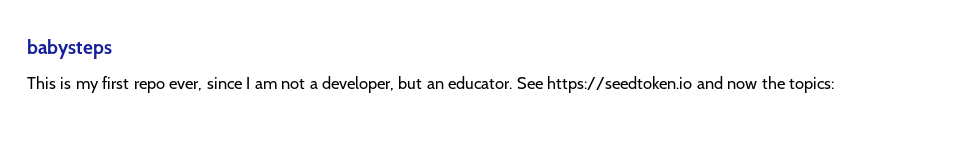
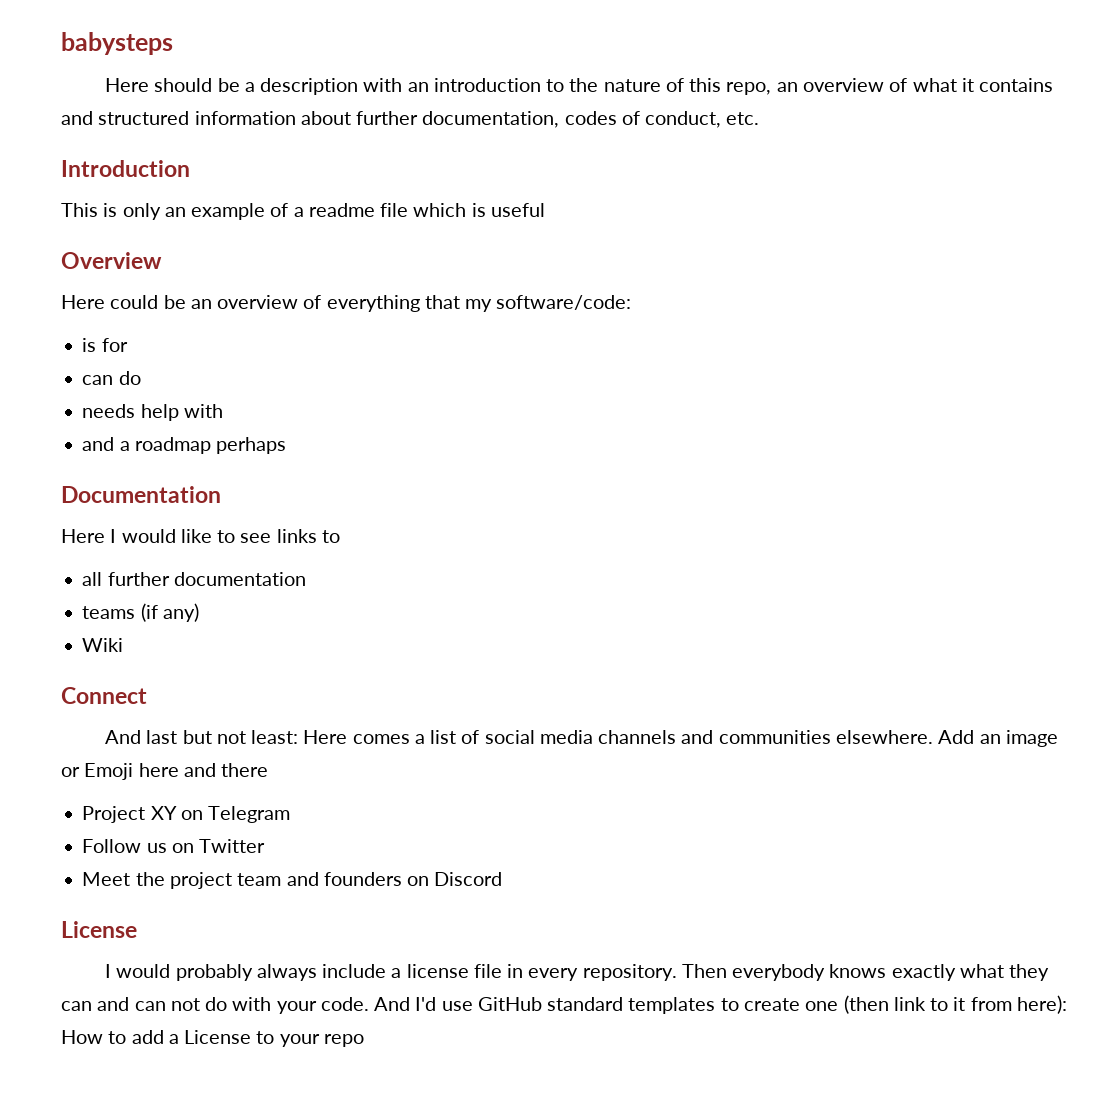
- This is my first repo ever, since I am not a developer, but an educator. See https://seedtoken.io and now the topics:
+ Here should be a description with an introduction to the nature of this repo, an overview of what it contains and structured information about further documentation, codes of conduct, etc.
+ Introduction
+ This is only an example of a readme file which is useful
+ Overview
+ Here could be an overview of everything that my software/code:
+ is for
+ can do
+ needs help with
+ and a roadmap perhaps
+ Documentation
+ Here I would like to see links to
+ all further documentation
+ teams (if any)
+ Wiki
+ Connect
+ And last but not least: Here comes a list of social media channels and communities elsewhere. Add an image or Emoji here and there
+ Project XY on Telegram
+ Follow us on Twitter
+ Meet the project team and founders on Discord
+ License
+ I would probably always include a license file in every repository. Then everybody knows exactly what they can and can not do with your code. And I'd use GitHub standard templates to create one (then link to it from here): How to add a License to your repo

